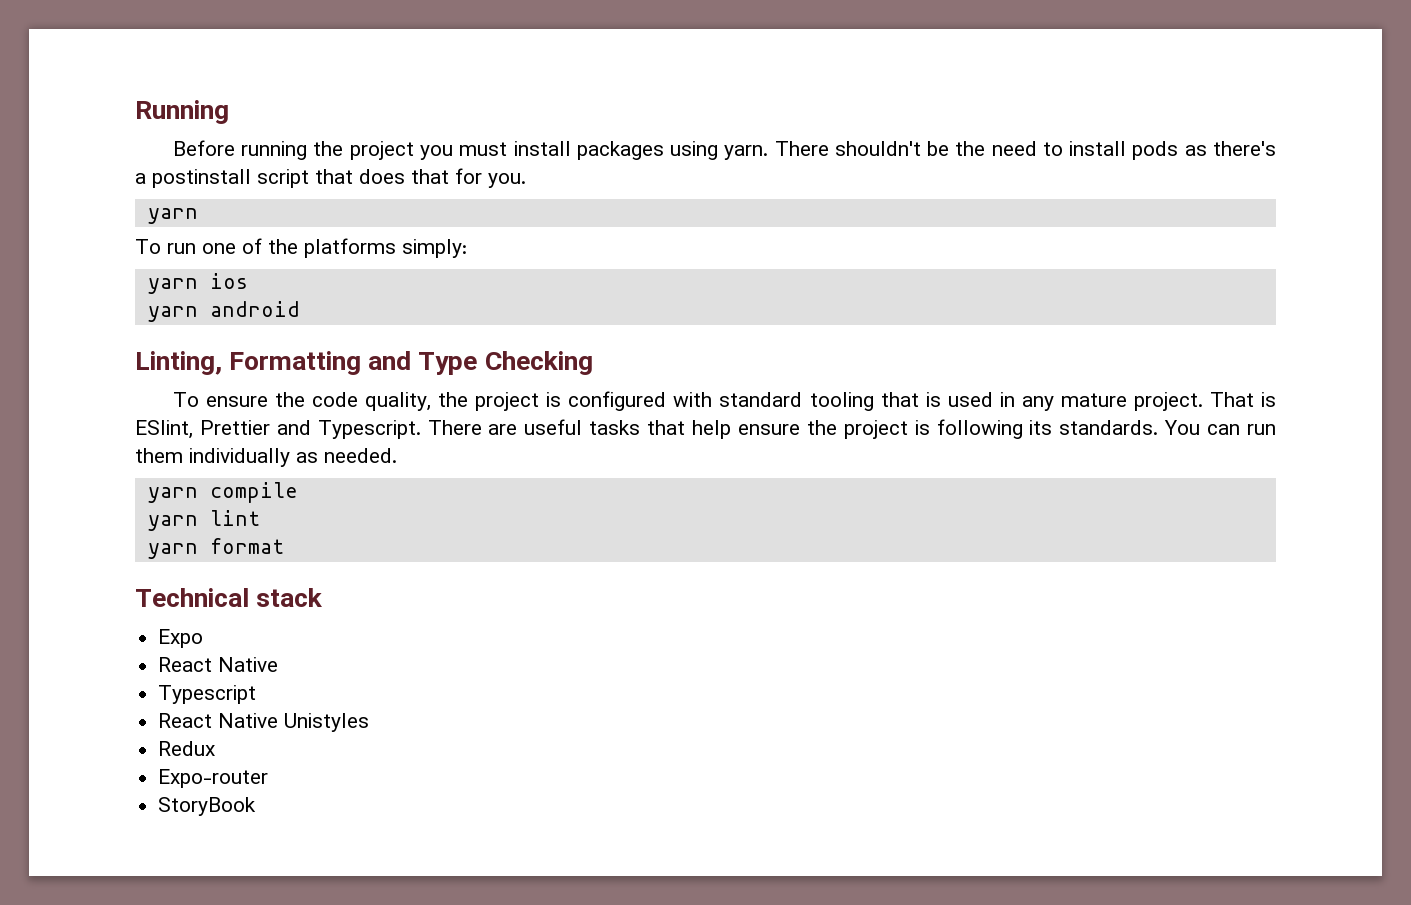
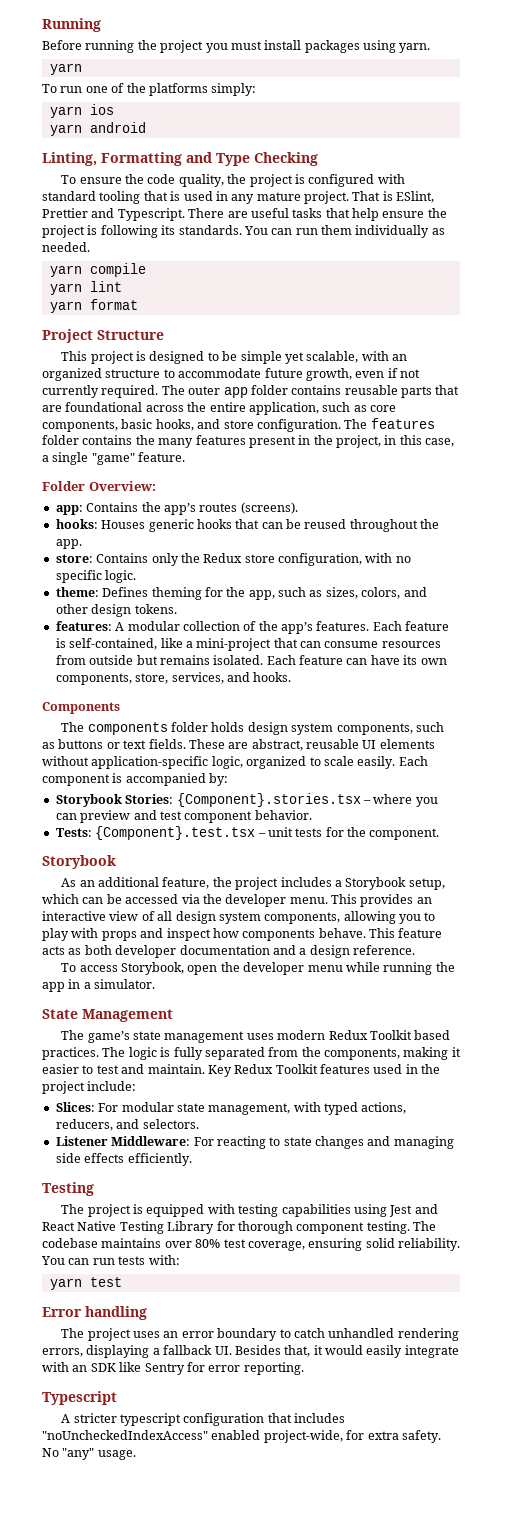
- There shouldn't be the need to install pods as there's a postinstall script that does that for you.
- Technical stack
- Expo
- React Native
+ Project Structure
+ This project is designed to be simple yet scalable, with an organized structure to accommodate future growth, even if not currently required. The outer app folder contains reusable parts that are foundational across the entire application, such as core components, basic hooks, and store configuration. The features folder contains the many features present in the project, in this case, a single "game" feature.
+ Folder Overview:
+ app: Contains the app’s routes (screens).
+ hooks: Houses generic hooks that can be reused throughout the app.
+ store: Contains only the Redux store configuration, with no specific logic.
+ theme: Defines theming for the app, such as sizes, colors, and other design tokens.
+ features: A modular collection of the app’s features. Each feature is self-contained, like a mini-project that can consume resources from outside but remains isolated. Each feature can have its own components, store, services, and hooks.
+ Components
+ The components folder holds design system components, such as buttons or text fields. These are abstract, reusable UI elements without application-specific logic, organized to scale easily. Each component is accompanied by:
+ Storybook Stories: {Component}.stories.tsx – where you can preview and test component behavior.
+ Tests: {Component}.test.tsx – unit tests for the component.
+ Storybook
+ As an additional feature, the project includes a Storybook setup, which can be accessed via the developer menu. This provides an interactive view of all design system components, allowing you to play with props and inspect how components behave. This feature acts as both developer documentation and a design reference.
+ To access Storybook, open the developer menu while running the app in a simulator.
+ State Management
+ The game’s state management uses modern Redux Toolkit based practices. The logic is fully separated from the components, making it easier to test and maintain. Key Redux Toolkit features used in the project include:
+ Slices: For modular state management, with typed actions, reducers, and selectors.
+ Listener Middleware: For reacting to state changes and managing side effects efficiently.
+ Testing
+ The project is equipped with testing capabilities using Jest and React Native Testing Library for thorough component testing. The codebase maintains over 80% test coverage, ensuring solid reliability. You can run tests with:
+ yarn test
+ Error handling
+ The project uses an error boundary to catch unhandled rendering errors, displaying a fallback UI. Besides that, it would easily integrate with an SDK like Sentry for error reporting.
  Typescript
- React Native Unistyles
- Redux
- Expo-router
- StoryBook
+ A stricter typescript configuration that includes "noUncheckedIndexAccess" enabled project-wide, for extra safety. No "any" usage.

